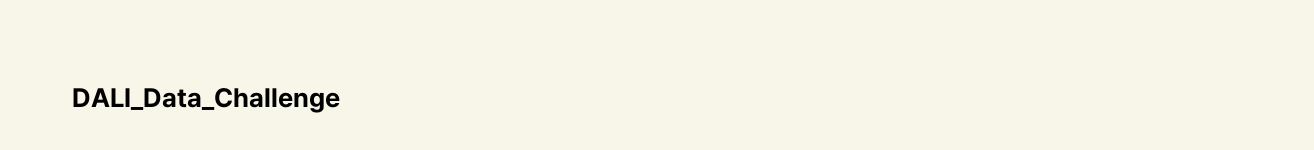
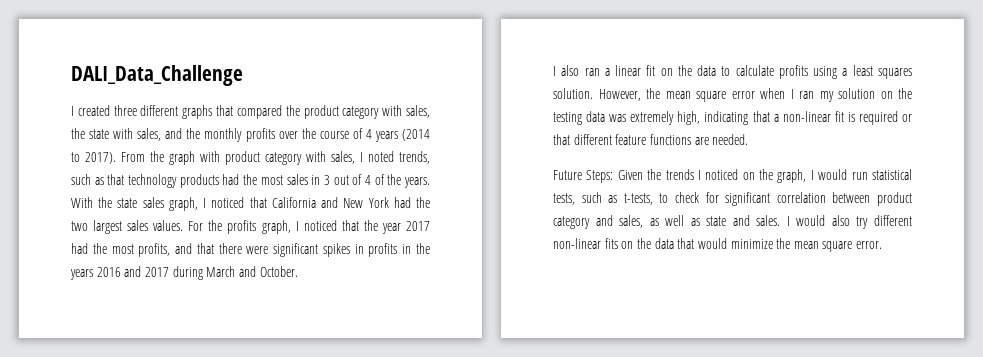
+ I created three different graphs that compared the product category with sales, the state with sales, and the monthly profits over the course of 4 years (2014 to 2017). From the graph with product category with sales, I noted trends, such as that technology products had the most sales in 3 out of 4 of the years. With the state sales graph, I noticed that California and New York had the two largest sales values. For the profits graph, I noticed that the year 2017 had the most profits, and that there were significant spikes in profits in the years 2016 and 2017 during March and October.
+ I also ran a linear fit on the data to calculate profits using a least squares solution. However, the mean square error when I ran my solution on the testing data was extremely high, indicating that a non-linear fit is required or that different feature functions are needed.
+ Future Steps: Given the trends I noticed on the graph, I would run statistical tests, such as t-tests, to check for significant correlation between product category and sales, as well as state and sales. I would also try different non-linear fits on the data that would minimize the mean square error.

